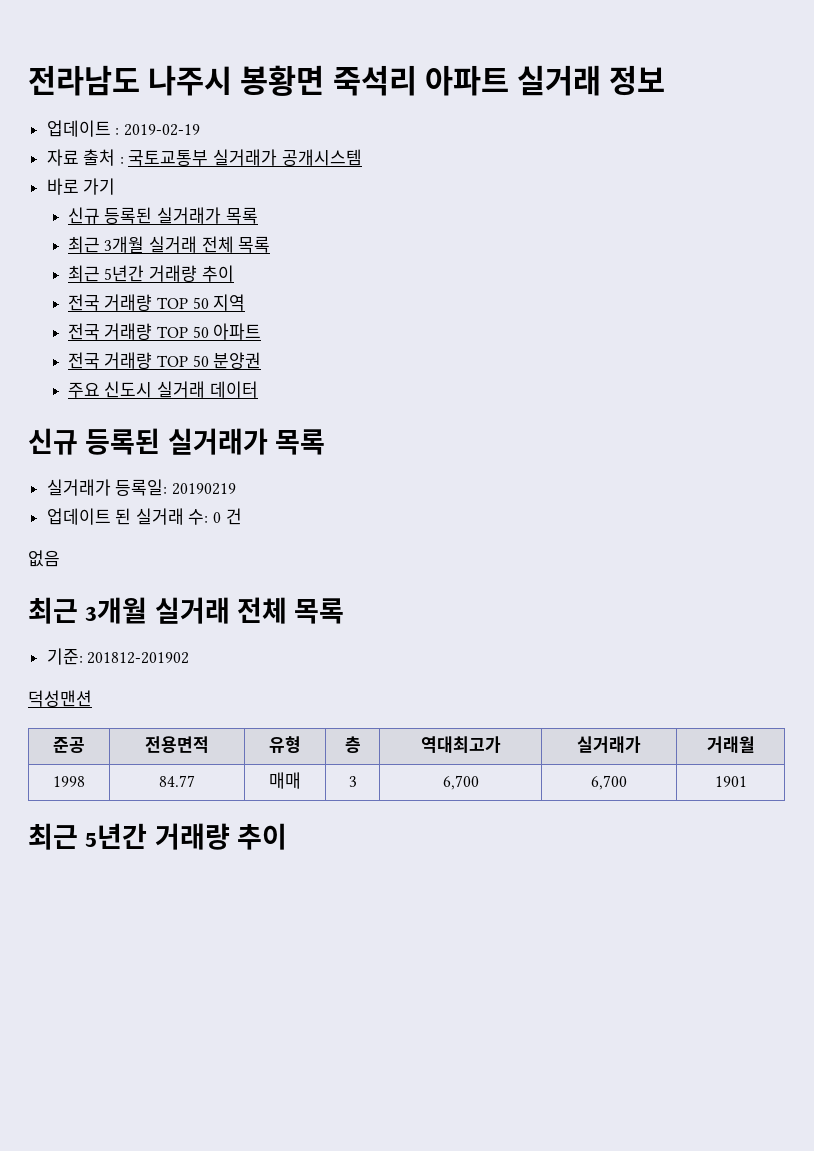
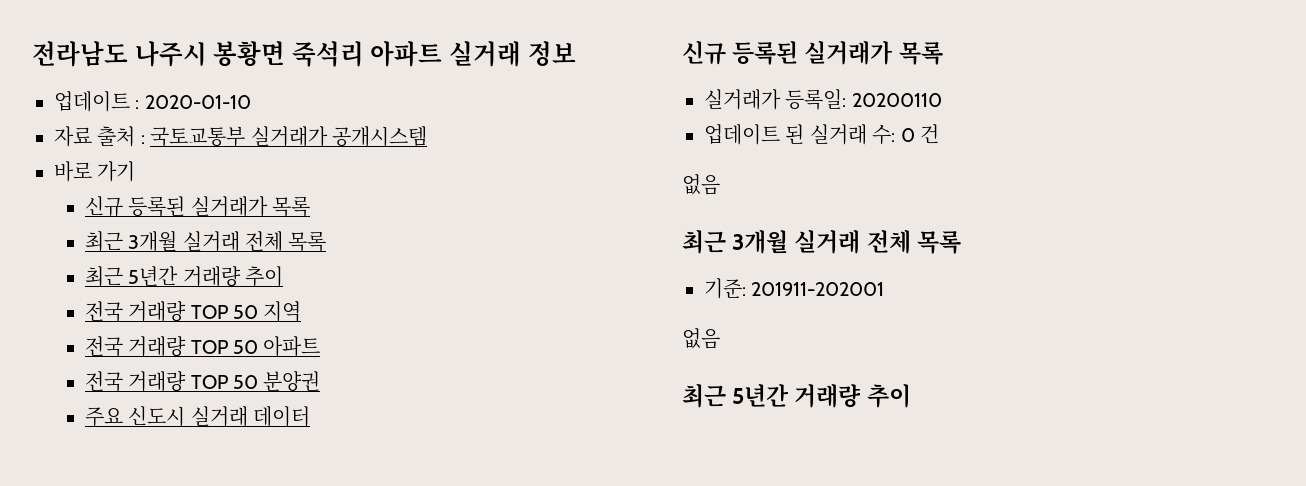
- 업데이트 : 2019-02-19
+ 업데이트 : 2020-01-10
- 실거래가 등록일: 20190219
+ 실거래가 등록일: 20200110
- 기준: 201812-201902
- 덕성맨션
- 준공 | 전용면적 | 유형 | 층 | 역대최고가 | 실거래가 | 거래월
- 1998 | 84.77 | 매매 | 3 | 6,700 | 6,700 | 1901
+ 기준: 201911-202001
+ 없음

